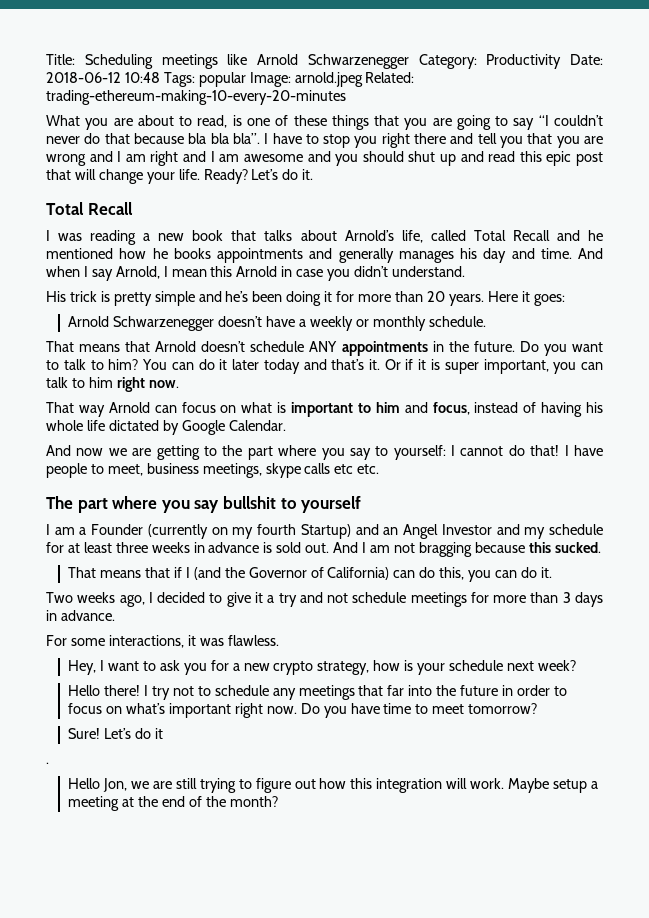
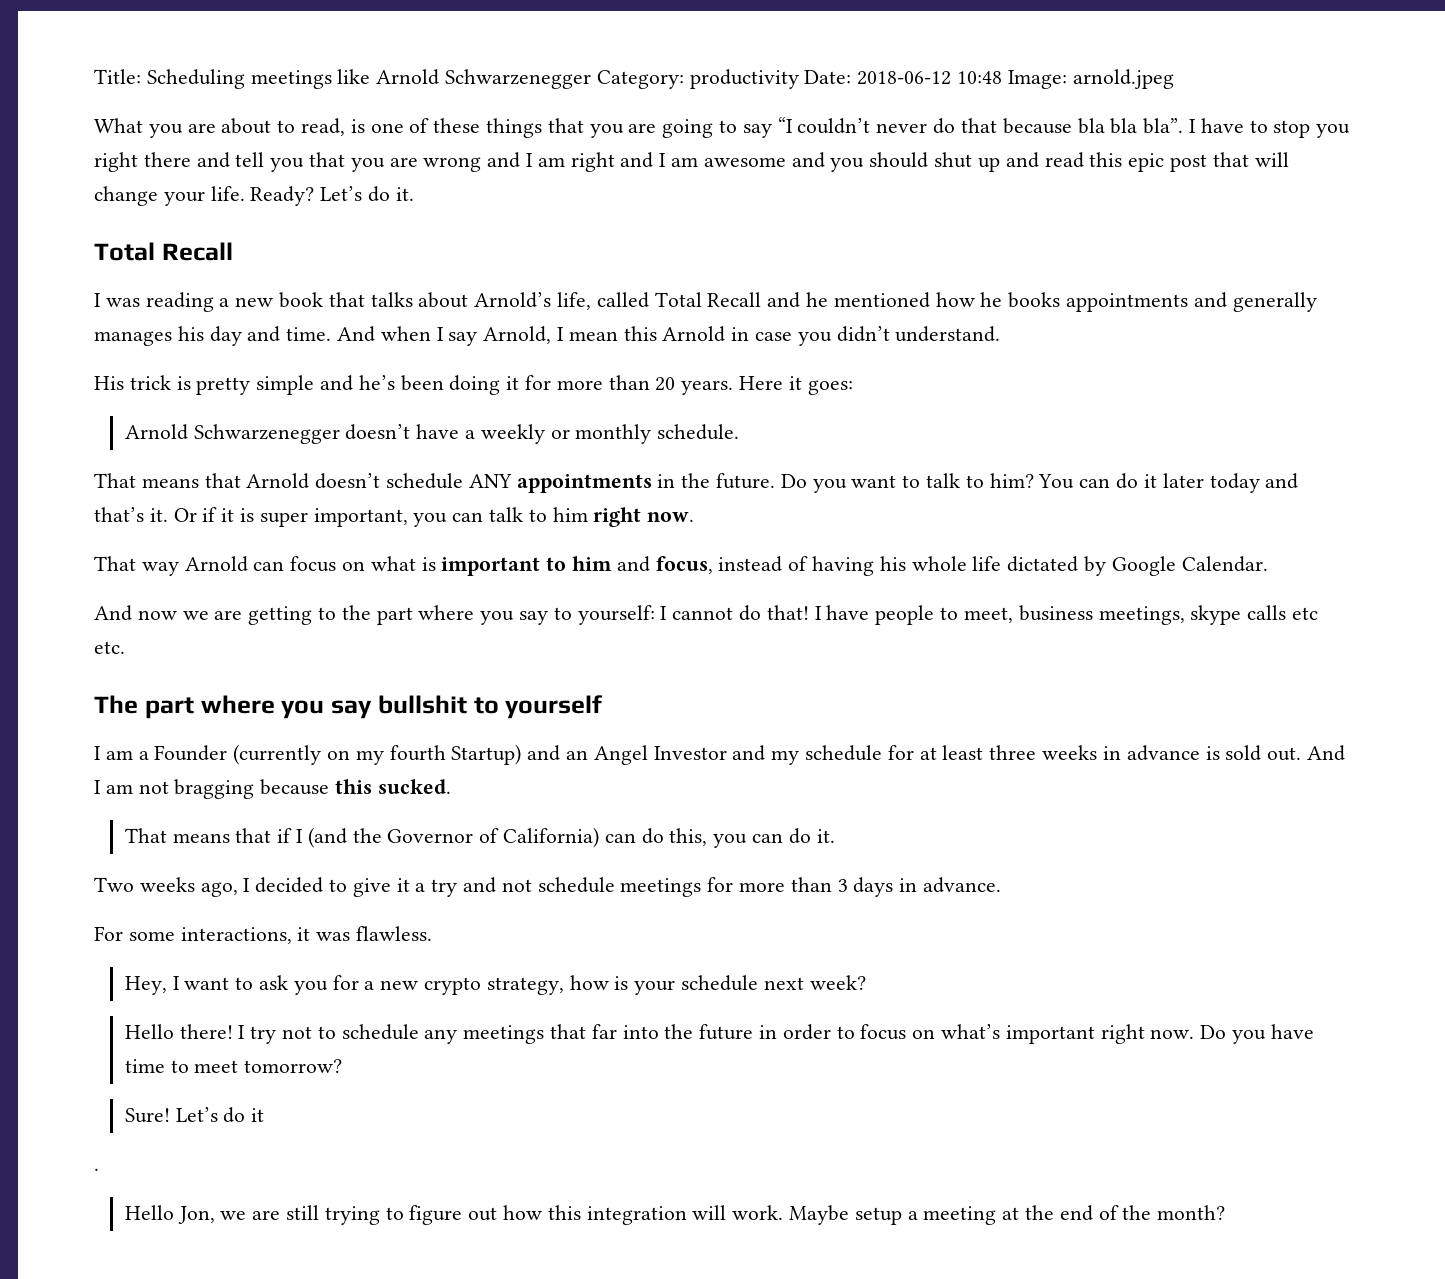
- Title: Scheduling meetings like Arnold Schwarzenegger Category: Productivity Date: 2018-06-12 10:48 Tags: popular Image: arnold.jpeg Related: trading-ethereum-making-10-every-20-minutes
+ Title: Scheduling meetings like Arnold Schwarzenegger Category: productivity Date: 2018-06-12 10:48 Image: arnold.jpeg

